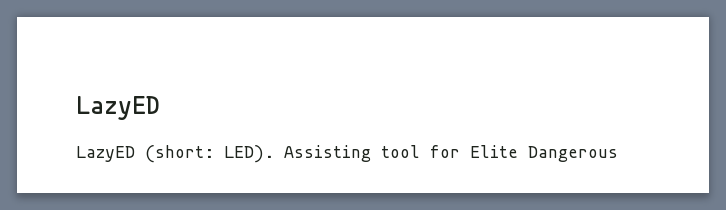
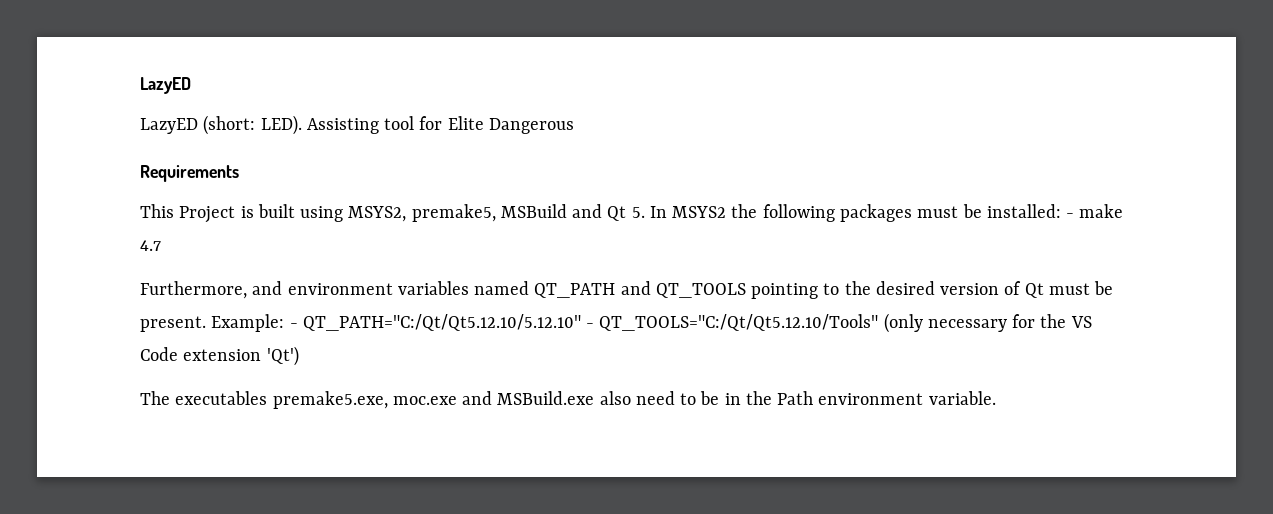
+ Requirements
+ This Project is built using MSYS2, premake5, MSBuild and Qt 5. In MSYS2 the following packages must be installed: - make 4.7
+ Furthermore, and environment variables named QT_PATH and QT_TOOLS pointing to the desired version of Qt must be present. Example: - QT_PATH="C:/Qt/Qt5.12.10/5.12.10" - QT_TOOLS="C:/Qt/Qt5.12.10/Tools" (only necessary for the VS Code extension 'Qt')
+ The executables premake5.exe, moc.exe and MSBuild.exe also need to be in the Path environment variable.

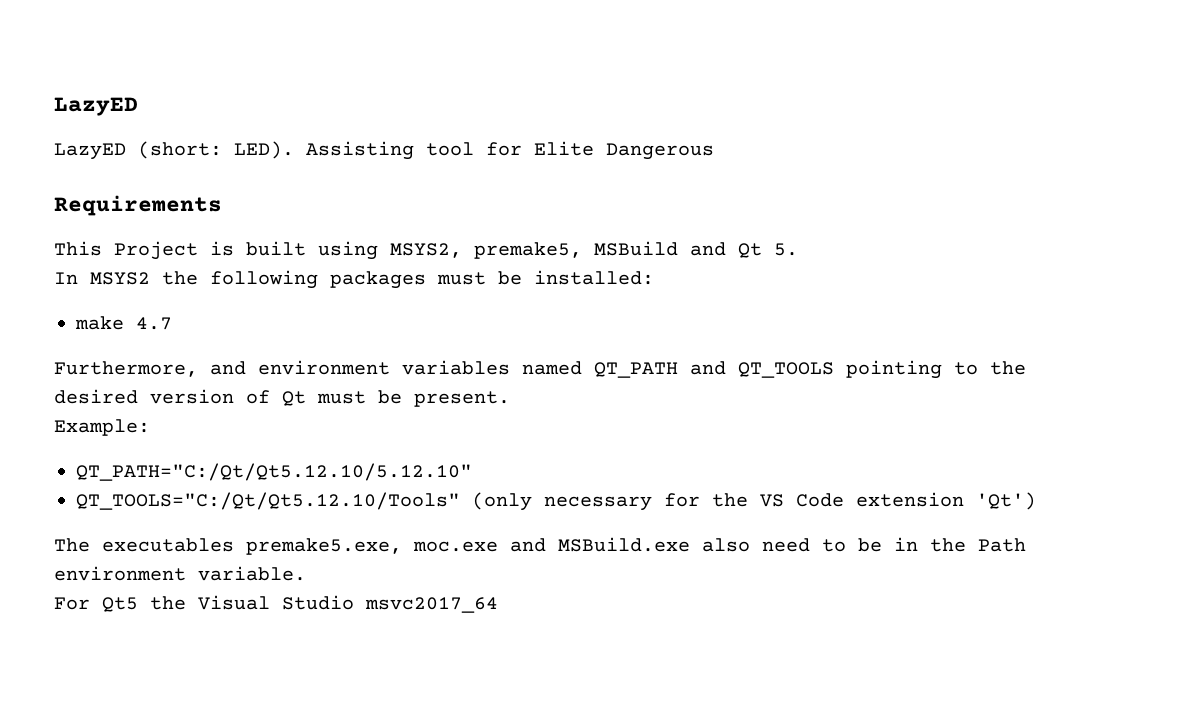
- This Project is built using MSYS2, premake5, MSBuild and Qt 5. In MSYS2 the following packages must be installed: - make 4.7
+ This Project is built using MSYS2, premake5, MSBuild and Qt 5.
+ In MSYS2 the following packages must be installed:
+ make 4.7
- Furthermore, and environment variables named QT_PATH and QT_TOOLS pointing to the desired version of Qt must be present. Example: - QT_PATH="C:/Qt/Qt5.12.10/5.12.10" - QT_TOOLS="C:/Qt/Qt5.12.10/Tools" (only necessary for the VS Code extension 'Qt')
+ Furthermore, and environment variables named QT_PATH and QT_TOOLS pointing to the desired version of Qt must be present.
+ Example:
+ QT_PATH="C:/Qt/Qt5.12.10/5.12.10"
+ QT_TOOLS="C:/Qt/Qt5.12.10/Tools" (only necessary for the VS Code extension 'Qt')
+ For Qt5 the Visual Studio msvc2017_64

